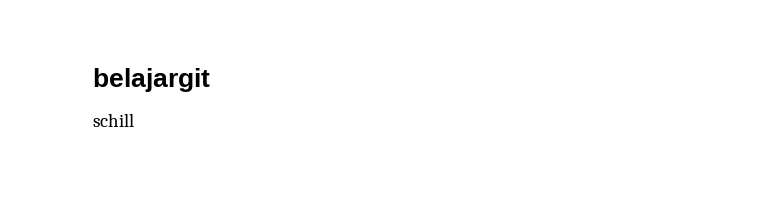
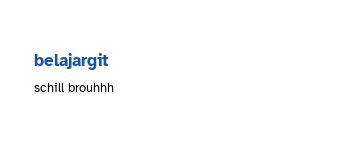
- schill
+ schill brouhhh

